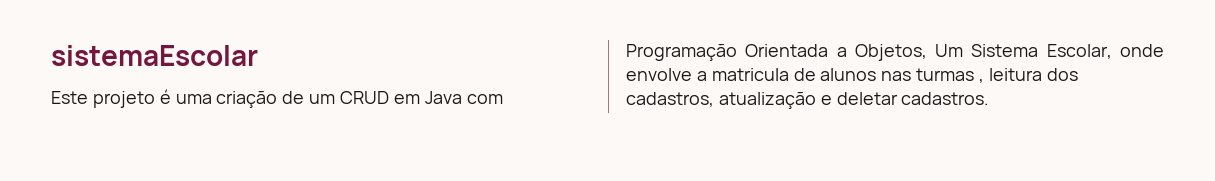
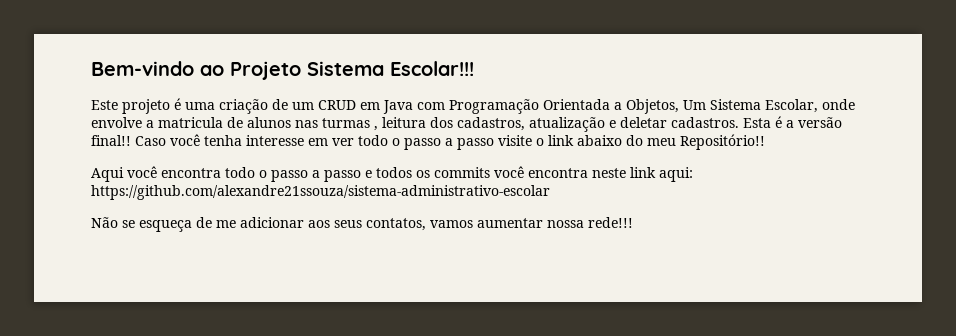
- sistemaEscolar
+ Bem-vindo ao Projeto Sistema Escolar!!!
+ Esta é a versão final!! Caso você tenha interesse em ver todo o passo a passo visite o link abaixo do meu Repositório!!
+ Aqui você encontra todo o passo a passo e todos os commits você encontra neste link aqui: https://github.com/alexandre21ssouza/sistema-administrativo-escolar
+ Não se esqueça de me adicionar aos seus contatos, vamos aumentar nossa rede!!!

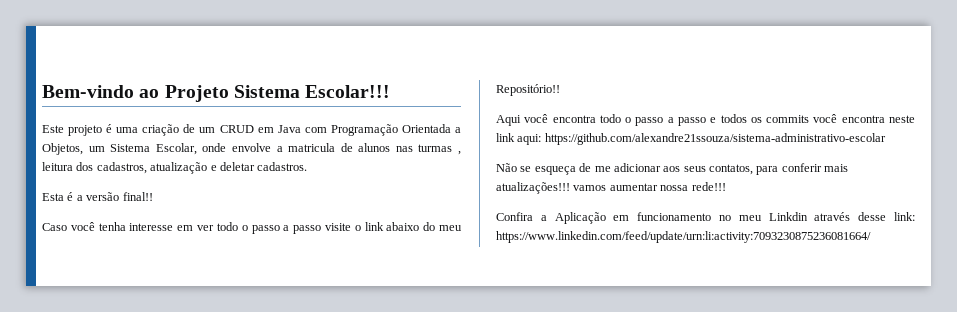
- Este projeto é uma criação de um CRUD em Java com Programação Orientada a Objetos, Um Sistema Escolar, onde envolve a matricula de alunos nas turmas , leitura dos cadastros, atualização e deletar cadastros. Esta é a versão final!! Caso você tenha interesse em ver todo o passo a passo visite o link abaixo do meu Repositório!!
+ Este projeto é uma criação de um CRUD em Java com Programação Orientada a Objetos, um Sistema Escolar, onde envolve a matricula de alunos nas turmas , leitura dos cadastros, atualização e deletar cadastros.
+ Esta é a versão final!!
+ Caso você tenha interesse em ver todo o passo a passo visite o link abaixo do meu Repositório!!
- Não se esqueça de me adicionar aos seus contatos, vamos aumentar nossa rede!!!
+ Não se esqueça de me adicionar aos seus contatos, para conferir mais atualizações!!! vamos aumentar nossa rede!!!
+ Confira a Aplicação em funcionamento no meu Linkdin através desse link: https://www.linkedin.com/feed/update/urn:li:activity:7093230875236081664/

